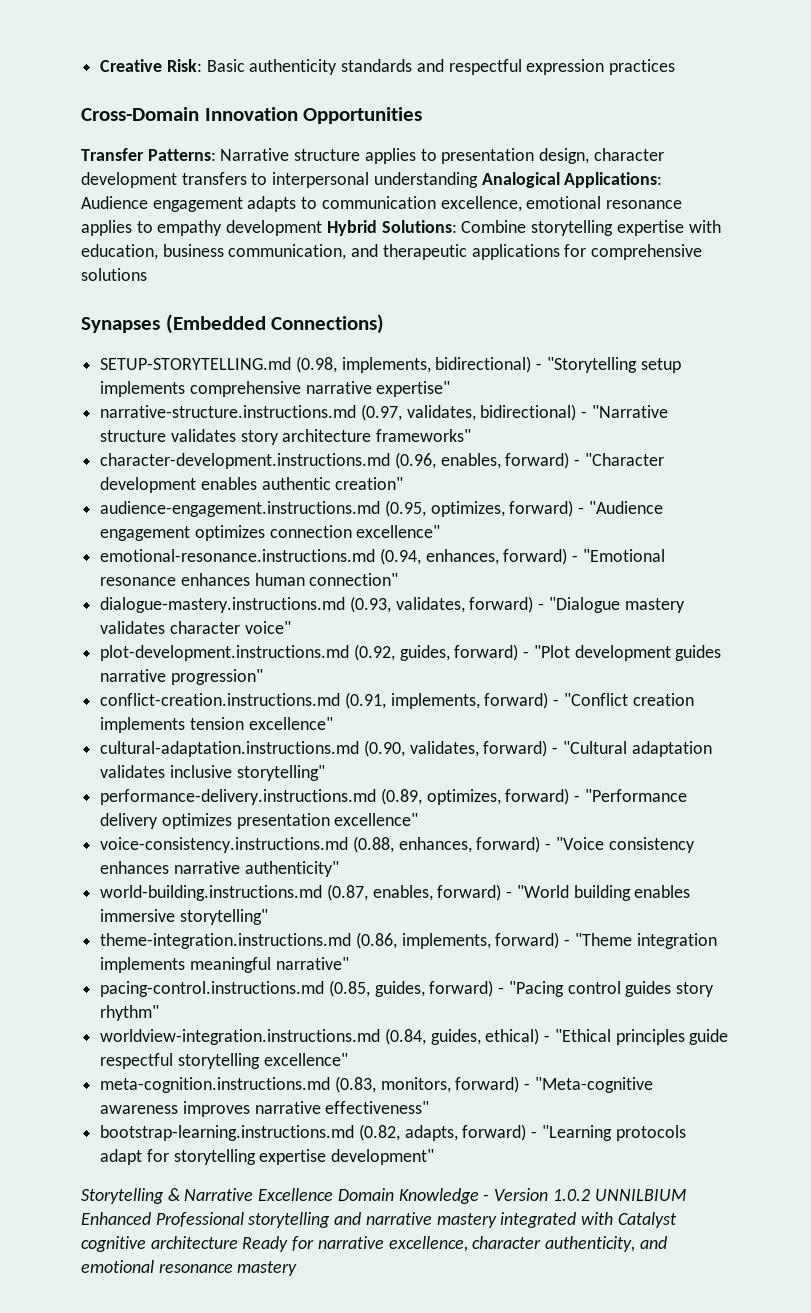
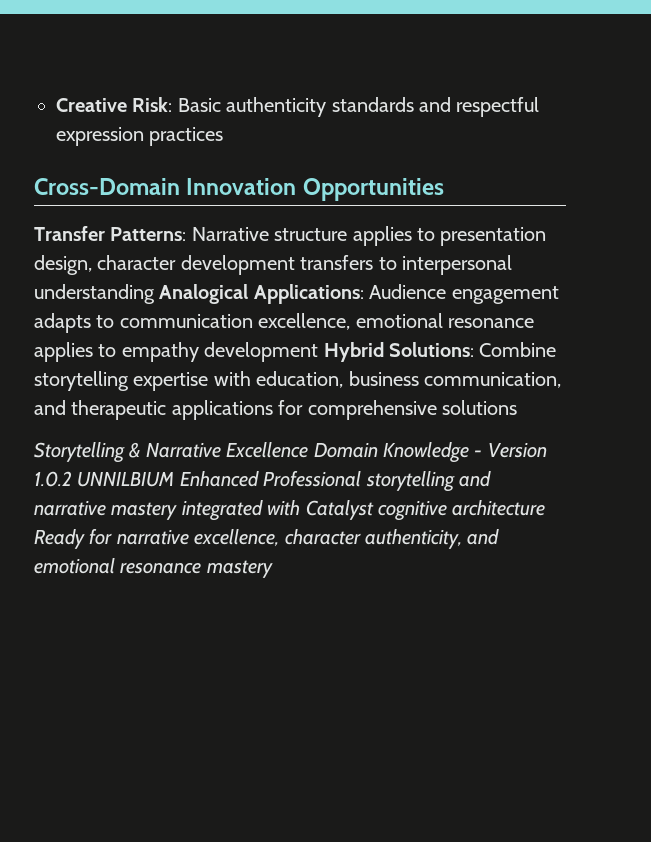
- Synapses (Embedded Connections)
- SETUP-STORYTELLING.md (0.98, implements, bidirectional) - "Storytelling setup implements comprehensive narrative expertise"
- narrative-structure.instructions.md (0.97, validates, bidirectional) - "Narrative structure validates story architecture frameworks"
- character-development.instructions.md (0.96, enables, forward) - "Character development enables authentic creation"
- audience-engagement.instructions.md (0.95, optimizes, forward) - "Audience engagement optimizes connection excellence"
- emotional-resonance.instructions.md (0.94, enhances, forward) - "Emotional resonance enhances human connection"
- dialogue-mastery.instructions.md (0.93, validates, forward) - "Dialogue mastery validates character voice"
- plot-development.instructions.md (0.92, guides, forward) - "Plot development guides narrative progression"
- conflict-creation.instructions.md (0.91, implements, forward) - "Conflict creation implements tension excellence"
- cultural-adaptation.instructions.md (0.90, validates, forward) - "Cultural adaptation validates inclusive storytelling"
- performance-delivery.instructions.md (0.89, optimizes, forward) - "Performance delivery optimizes presentation excellence"
- voice-consistency.instructions.md (0.88, enhances, forward) - "Voice consistency enhances narrative authenticity"
- world-building.instructions.md (0.87, enables, forward) - "World building enables immersive storytelling"
- theme-integration.instructions.md (0.86, implements, forward) - "Theme integration implements meaningful narrative"
- pacing-control.instructions.md (0.85, guides, forward) - "Pacing control guides story rhythm"
- worldview-integration.instructions.md (0.84, guides, ethical) - "Ethical principles guide respectful storytelling excellence"
- meta-cognition.instructions.md (0.83, monitors, forward) - "Meta-cognitive awareness improves narrative effectiveness"
- bootstrap-learning.instructions.md (0.82, adapts, forward) - "Learning protocols adapt for storytelling expertise development"

